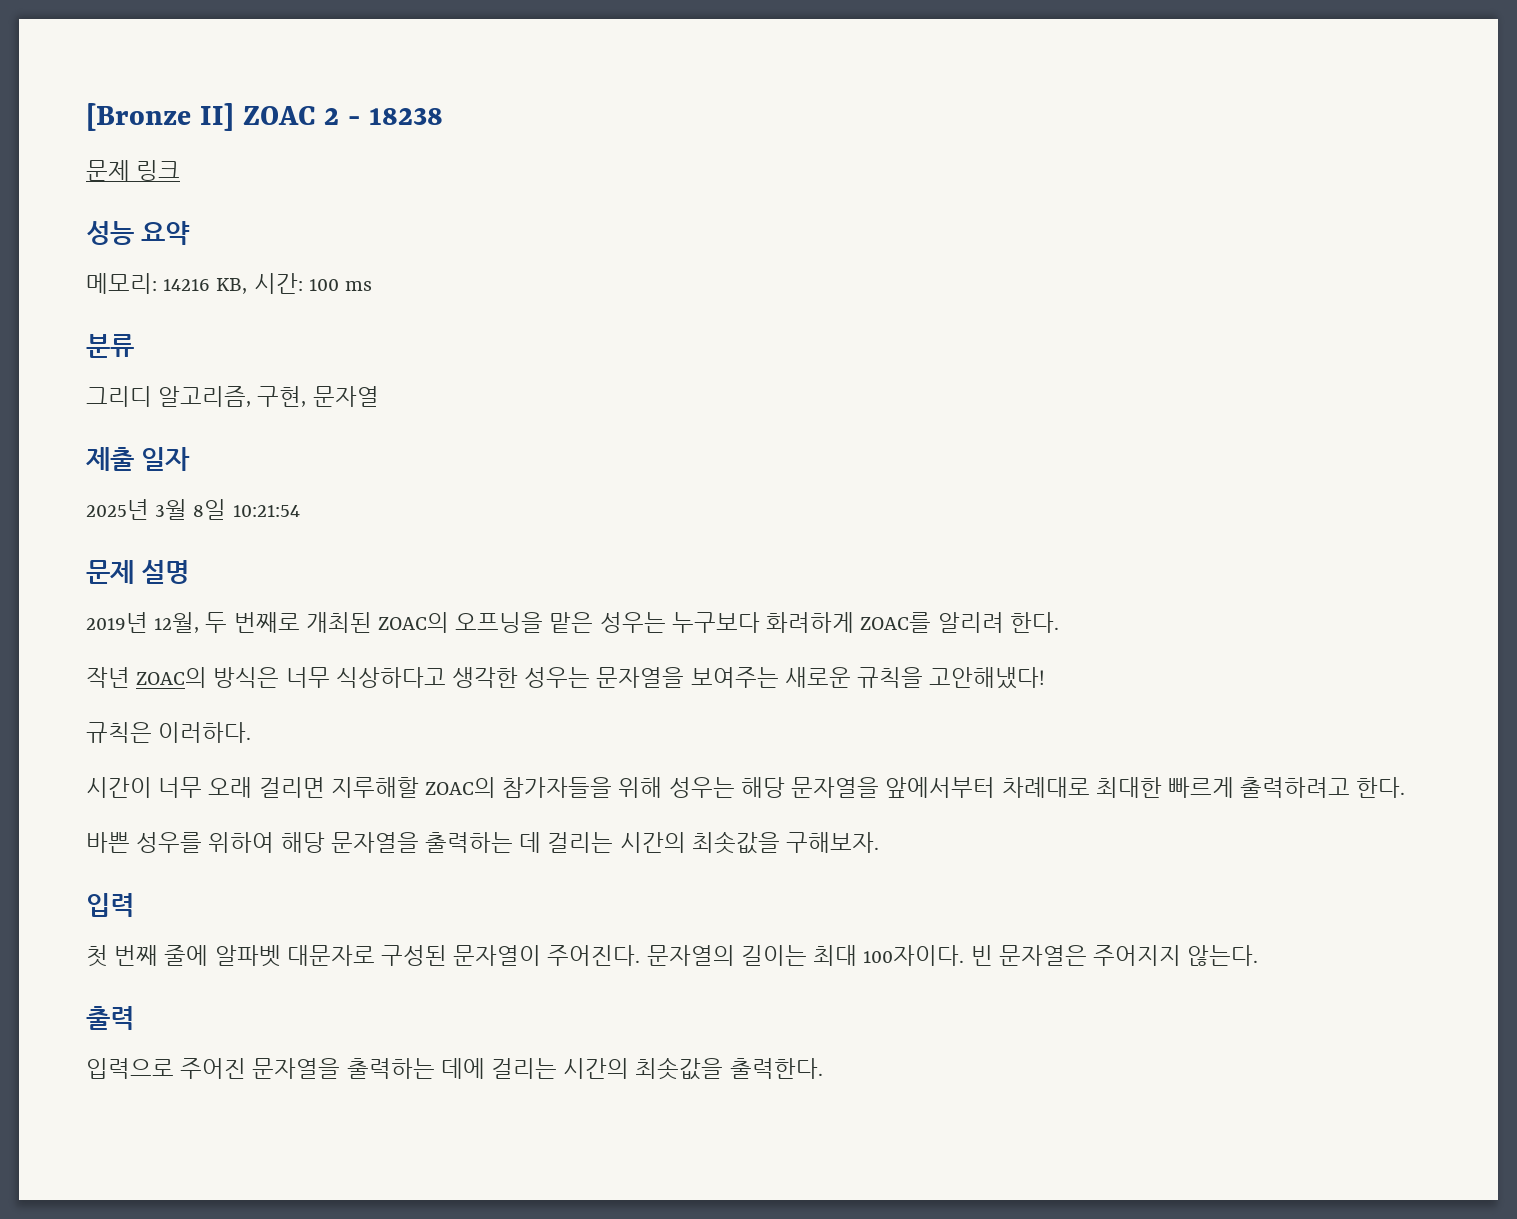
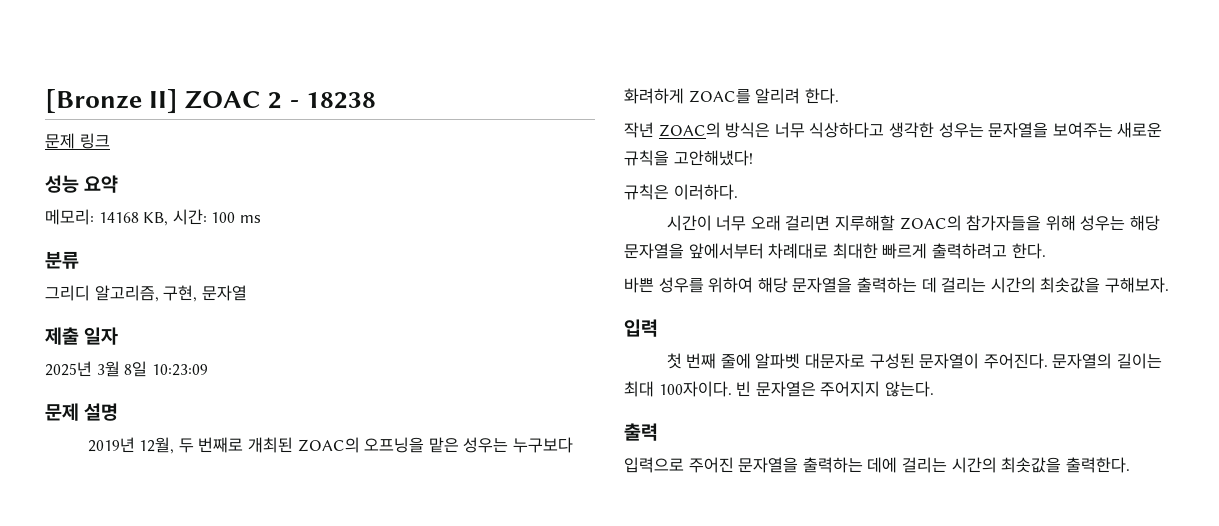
- 메모리: 14216 KB, 시간: 100 ms
+ 메모리: 14168 KB, 시간: 100 ms
- 2025년 3월 8일 10:21:54
+ 2025년 3월 8일 10:23:09

